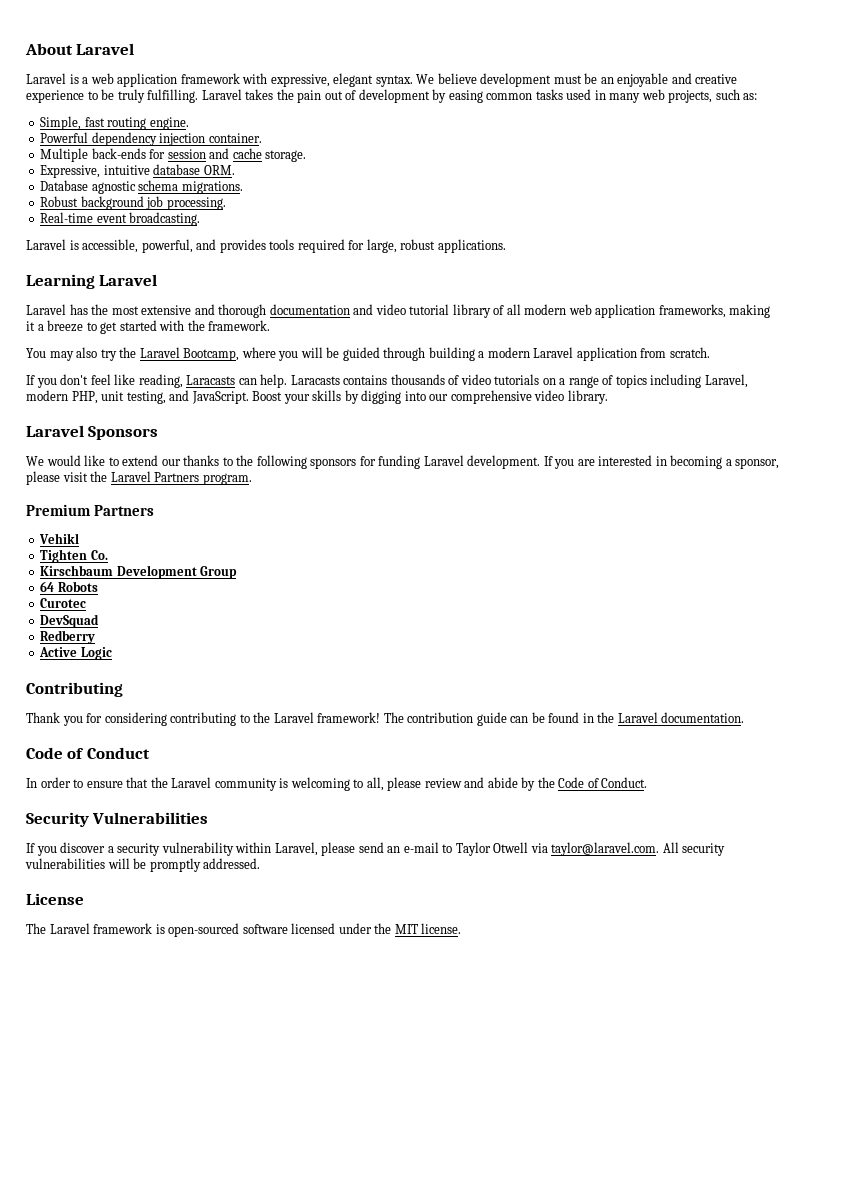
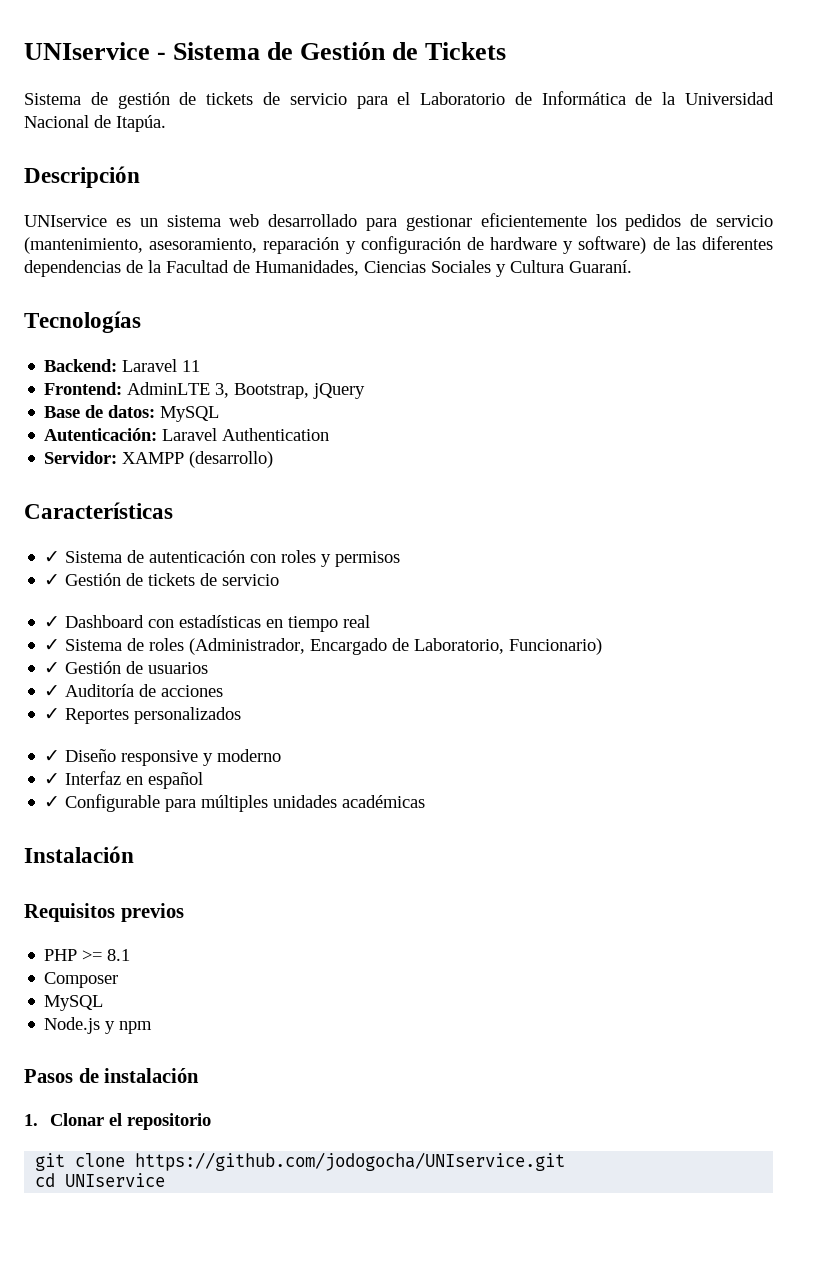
- About Laravel
- Laravel is a web application framework with expressive, elegant syntax. We believe development must be an enjoyable and creative experience to be truly fulfilling. Laravel takes the pain out of development by easing common tasks used in many web projects, such as:
- Simple, fast routing engine.
- Powerful dependency injection container.
- Multiple back-ends for session and cache storage.
- Expressive, intuitive database ORM.
- Database agnostic schema migrations.
- Robust background job processing.
- Real-time event broadcasting.
- Laravel is accessible, powerful, and provides tools required for large, robust applications.
- Learning Laravel
- Laravel has the most extensive and thorough documentation and video tutorial library of all modern web application frameworks, making it a breeze to get started with the framework.
- You may also try the Laravel Bootcamp, where you will be guided through building a modern Laravel application from scratch.
- If you don't feel like reading, Laracasts can help. Laracasts contains thousands of video tutorials on a range of topics including Laravel, modern PHP, unit testing, and JavaScript. Boost your skills by digging into our comprehensive video library.
- Laravel Sponsors
- We would like to extend our thanks to the following sponsors for funding Laravel development. If you are interested in becoming a sponsor, please visit the Laravel Partners program.
- Premium Partners
- Vehikl
- Tighten Co.
- Kirschbaum Development Group
- 64 Robots
- Curotec
- DevSquad
- Redberry
- Active Logic
- Contributing
- Thank you for considering contributing to the Laravel framework! The contribution guide can be found in the Laravel documentation.
- Code of Conduct
- In order to ensure that the Laravel community is welcoming to all, please review and abide by the Code of Conduct.
- Security Vulnerabilities
- If you discover a security vulnerability within Laravel, please send an e-mail to Taylor Otwell via taylor@laravel.com. All security vulnerabilities will be promptly addressed.
- License
- The Laravel framework is open-sourced software licensed under the MIT license.
+ UNIservice - Sistema de Gestión de Tickets
+ Sistema de gestión de tickets de servicio para el Laboratorio de Informática de la Universidad Nacional de Itapúa.
+ Descripción
+ UNIservice es un sistema web desarrollado para gestionar eficientemente los pedidos de servicio (mantenimiento, asesoramiento, reparación y configuración de hardware y software) de las diferentes dependencias de la Facultad de Humanidades, Ciencias Sociales y Cultura Guaraní.
+ Tecnologías
+ Backend: Laravel 11
+ Frontend: AdminLTE 3, Bootstrap, jQuery
+ Base de datos: MySQL
+ Autenticación: Laravel Authentication
+ Servidor: XAMPP (desarrollo)
+ Características
+ ✓ Sistema de autenticación con roles y permisos
+ ✓ Gestión de tickets de servicio
+ ✓ Dashboard con estadísticas en tiempo real
+ ✓ Sistema de roles (Administrador, Encargado de Laboratorio, Funcionario)
+ ✓ Gestión de usuarios
+ ✓ Auditoría de acciones
+ ✓ Reportes personalizados
+ ✓ Diseño responsive y moderno
+ ✓ Interfaz en español
+ ✓ Configurable para múltiples unidades académicas
+ Instalación
+ Requisitos previos
+ PHP >= 8.1
+ Composer
+ MySQL
+ Node.js y npm
+ Pasos de instalación
+ 1. Clonar el repositorio
+ git clone https://github.com/jodogocha/UNIservice.git
+ cd UNIservice

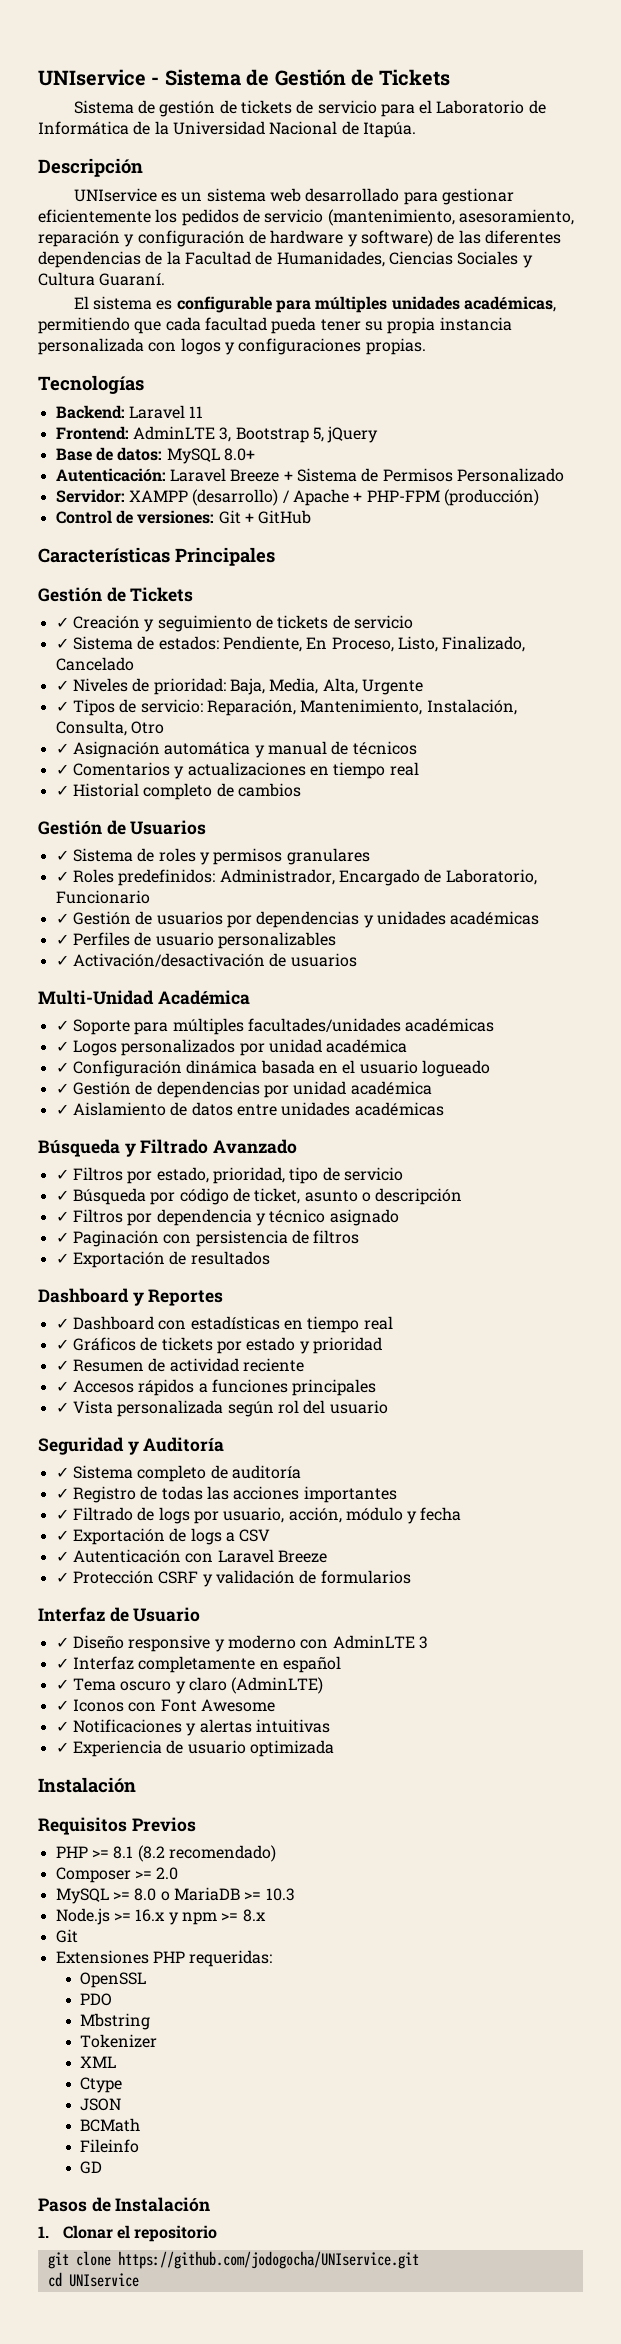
+ El sistema es configurable para múltiples unidades académicas, permitiendo que cada facultad pueda tener su propia instancia personalizada con logos y configuraciones propias.
- Frontend: AdminLTE 3, Bootstrap, jQuery
+ Frontend: AdminLTE 3, Bootstrap 5, jQuery
- Base de datos: MySQL
+ Base de datos: MySQL 8.0+
- Autenticación: Laravel Authentication
- Servidor: XAMPP (desarrollo)
- Características
- ✓ Sistema de autenticación con roles y permisos
- ✓ Gestión de tickets de servicio
+ Autenticación: Laravel Breeze + Sistema de Permisos Personalizado
+ Servidor: XAMPP (desarrollo) / Apache + PHP-FPM (producción)
+ Control de versiones: Git + GitHub
+ Características Principales
+ Gestión de Tickets
+ ✓ Creación y seguimiento de tickets de servicio
+ ✓ Sistema de estados: Pendiente, En Proceso, Listo, Finalizado, Cancelado
+ ✓ Niveles de prioridad: Baja, Media, Alta, Urgente
+ ✓ Tipos de servicio: Reparación, Mantenimiento, Instalación, Consulta, Otro
+ ✓ Asignación automática y manual de técnicos
+ ✓ Comentarios y actualizaciones en tiempo real
+ ✓ Historial completo de cambios
+ Gestión de Usuarios
+ ✓ Sistema de roles y permisos granulares
+ ✓ Roles predefinidos: Administrador, Encargado de Laboratorio, Funcionario
+ ✓ Gestión de usuarios por dependencias y unidades académicas
+ ✓ Perfiles de usuario personalizables
+ ✓ Activación/desactivación de usuarios
+ Multi-Unidad Académica
+ ✓ Soporte para múltiples facultades/unidades académicas
+ ✓ Logos personalizados por unidad académica
+ ✓ Configuración dinámica basada en el usuario logueado
+ ✓ Gestión de dependencias por unidad académica
+ ✓ Aislamiento de datos entre unidades académicas
+ Búsqueda y Filtrado Avanzado
+ ✓ Filtros por estado, prioridad, tipo de servicio
+ ✓ Búsqueda por código de ticket, asunto o descripción
+ ✓ Filtros por dependencia y técnico asignado
+ ✓ Paginación con persistencia de filtros
+ ✓ Exportación de resultados
+ Dashboard y Reportes
- ✓ Sistema de roles (Administrador, Encargado de Laboratorio, Funcionario)
- ✓ Gestión de usuarios
- ✓ Auditoría de acciones
- ✓ Reportes personalizados
+ ✓ Gráficos de tickets por estado y prioridad
+ ✓ Resumen de actividad reciente
+ ✓ Accesos rápidos a funciones principales
+ ✓ Vista personalizada según rol del usuario
+ Seguridad y Auditoría
+ ✓ Sistema completo de auditoría
+ ✓ Registro de todas las acciones importantes
+ ✓ Filtrado de logs por usuario, acción, módulo y fecha
+ ✓ Exportación de logs a CSV
+ ✓ Autenticación con Laravel Breeze
+ ✓ Protección CSRF y validación de formularios
+ Interfaz de Usuario
- ✓ Diseño responsive y moderno
+ ✓ Diseño responsive y moderno con AdminLTE 3
- ✓ Interfaz en español
+ ✓ Interfaz completamente en español
- ✓ Configurable para múltiples unidades académicas
+ ✓ Tema oscuro y claro (AdminLTE)
+ ✓ Iconos con Font Awesome
+ ✓ Notificaciones y alertas intuitivas
+ ✓ Experiencia de usuario optimizada
- Requisitos previos
+ Requisitos Previos
- PHP >= 8.1
+ PHP >= 8.1 (8.2 recomendado)
- Composer
- MySQL
+ Composer >= 2.0
+ MySQL >= 8.0 o MariaDB >= 10.3
- Node.js y npm
+ Node.js >= 16.x y npm >= 8.x
+ Git
+ Extensiones PHP requeridas:
+ OpenSSL
+ PDO
+ Mbstring
+ Tokenizer
+ XML
+ Ctype
+ JSON
+ BCMath
+ Fileinfo
+ GD
- Pasos de instalación
+ Pasos de Instalación

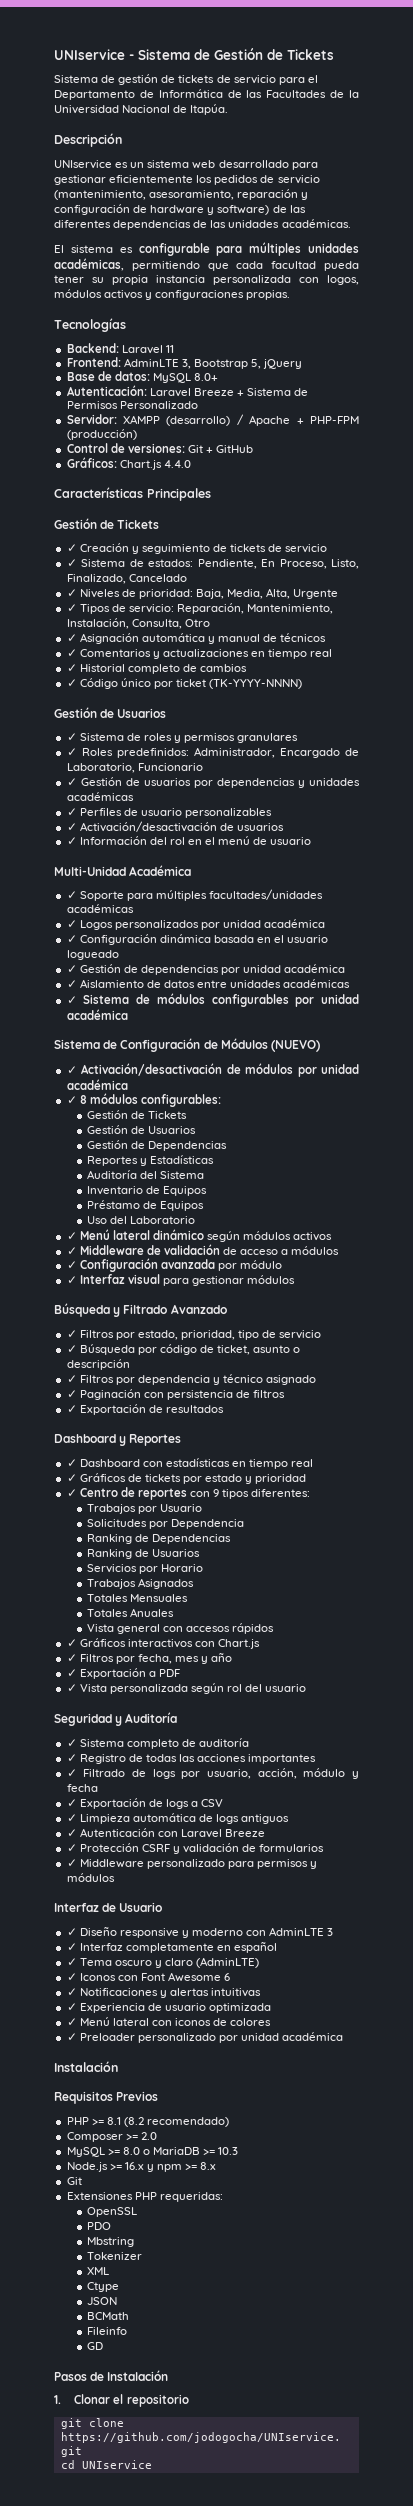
- Sistema de gestión de tickets de servicio para el Laboratorio de Informática de la Universidad Nacional de Itapúa.
+ Sistema de gestión de tickets de servicio para el Departamento de Informática de las Facultades de la Universidad Nacional de Itapúa.
- UNIservice es un sistema web desarrollado para gestionar eficientemente los pedidos de servicio (mantenimiento, asesoramiento, reparación y configuración de hardware y software) de las diferentes dependencias de la Facultad de Humanidades, Ciencias Sociales y Cultura Guaraní.
+ UNIservice es un sistema web desarrollado para gestionar eficientemente los pedidos de servicio (mantenimiento, asesoramiento, reparación y configuración de hardware y software) de las diferentes dependencias de las unidades académicas.
- El sistema es configurable para múltiples unidades académicas, permitiendo que cada facultad pueda tener su propia instancia personalizada con logos y configuraciones propias.
+ El sistema es configurable para múltiples unidades académicas, permitiendo que cada facultad pueda tener su propia instancia personalizada con logos, módulos activos y configuraciones propias.
+ Gráficos: Chart.js 4.4.0
+ ✓ Código único por ticket (TK-YYYY-NNNN)
+ ✓ Información del rol en el menú de usuario
+ ✓ Sistema de módulos configurables por unidad académica
+ Sistema de Configuración de Módulos (NUEVO)
+ ✓ Activación/desactivación de módulos por unidad académica
+ ✓ 8 módulos configurables:
+ Gestión de Tickets
+ Gestión de Usuarios
+ Gestión de Dependencias
+ Reportes y Estadísticas
+ Auditoría del Sistema
+ Inventario de Equipos
+ Préstamo de Equipos
+ Uso del Laboratorio
+ ✓ Menú lateral dinámico según módulos activos
+ ✓ Middleware de validación de acceso a módulos
+ ✓ Configuración avanzada por módulo
+ ✓ Interfaz visual para gestionar módulos
- ✓ Resumen de actividad reciente
- ✓ Accesos rápidos a funciones principales
+ ✓ Centro de reportes con 9 tipos diferentes:
+ Trabajos por Usuario
+ Solicitudes por Dependencia
+ Ranking de Dependencias
+ Ranking de Usuarios
+ Servicios por Horario
+ Trabajos Asignados
+ Totales Mensuales
+ Totales Anuales
+ Vista general con accesos rápidos
+ ✓ Gráficos interactivos con Chart.js
+ ✓ Filtros por fecha, mes y año
+ ✓ Exportación a PDF
+ ✓ Limpieza automática de logs antiguos
+ ✓ Middleware personalizado para permisos y módulos
- ✓ Iconos con Font Awesome
+ ✓ Iconos con Font Awesome 6
+ ✓ Menú lateral con iconos de colores
+ ✓ Preloader personalizado por unidad académica

